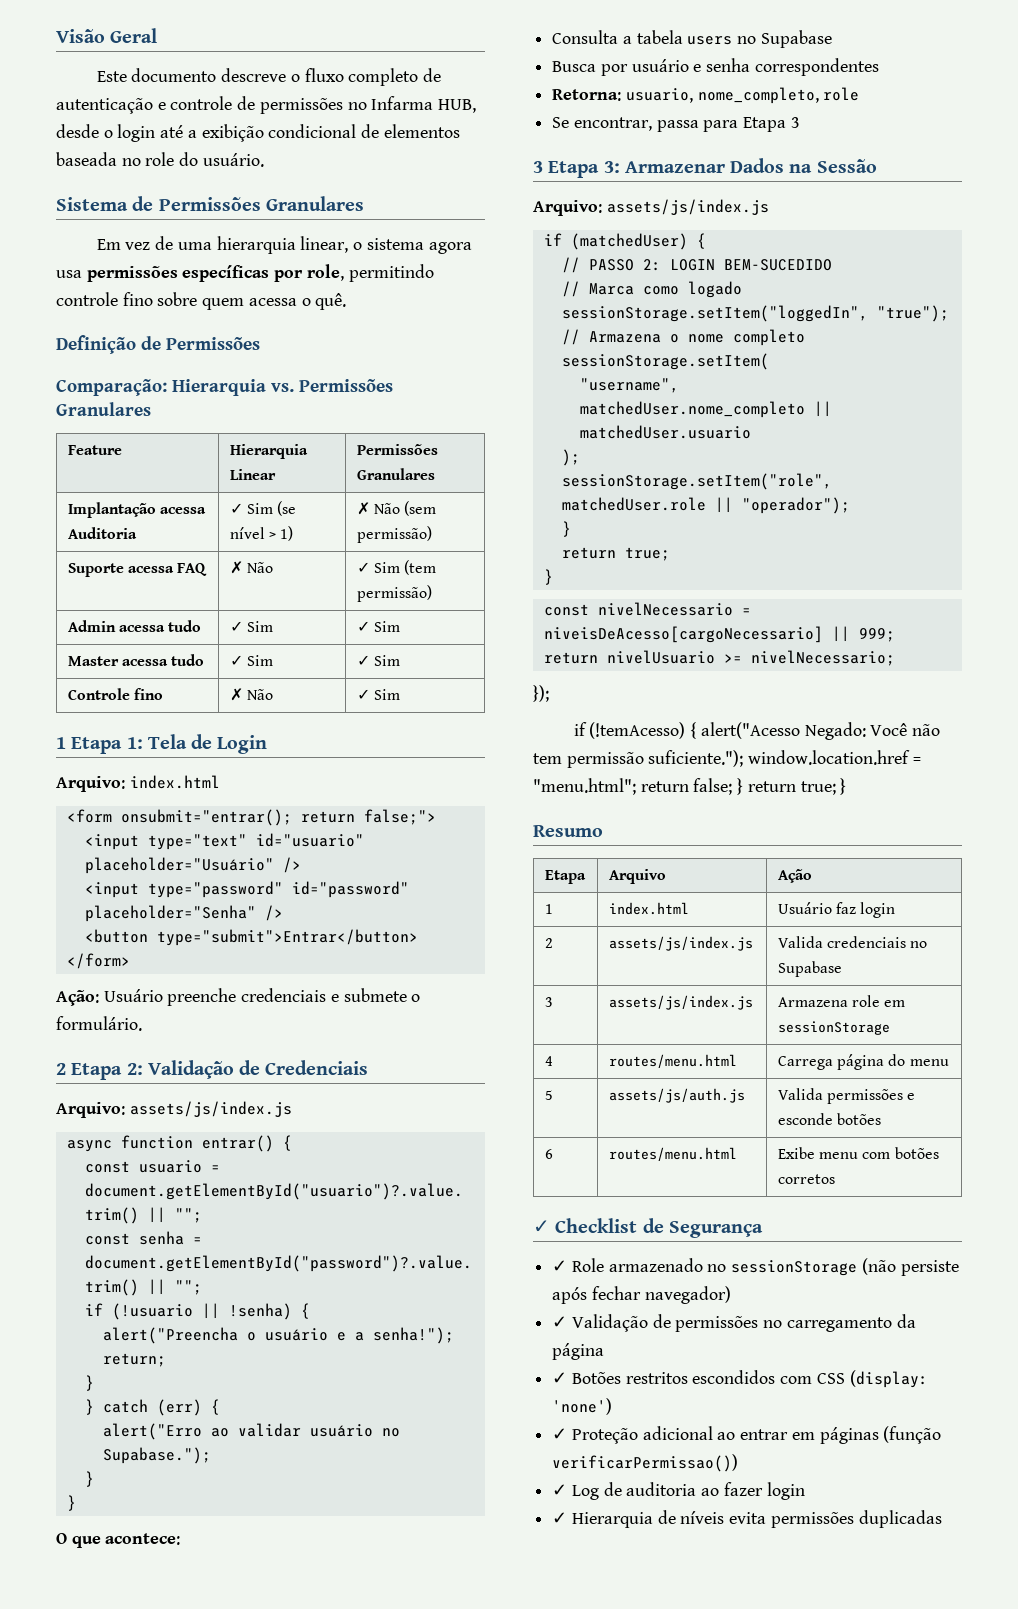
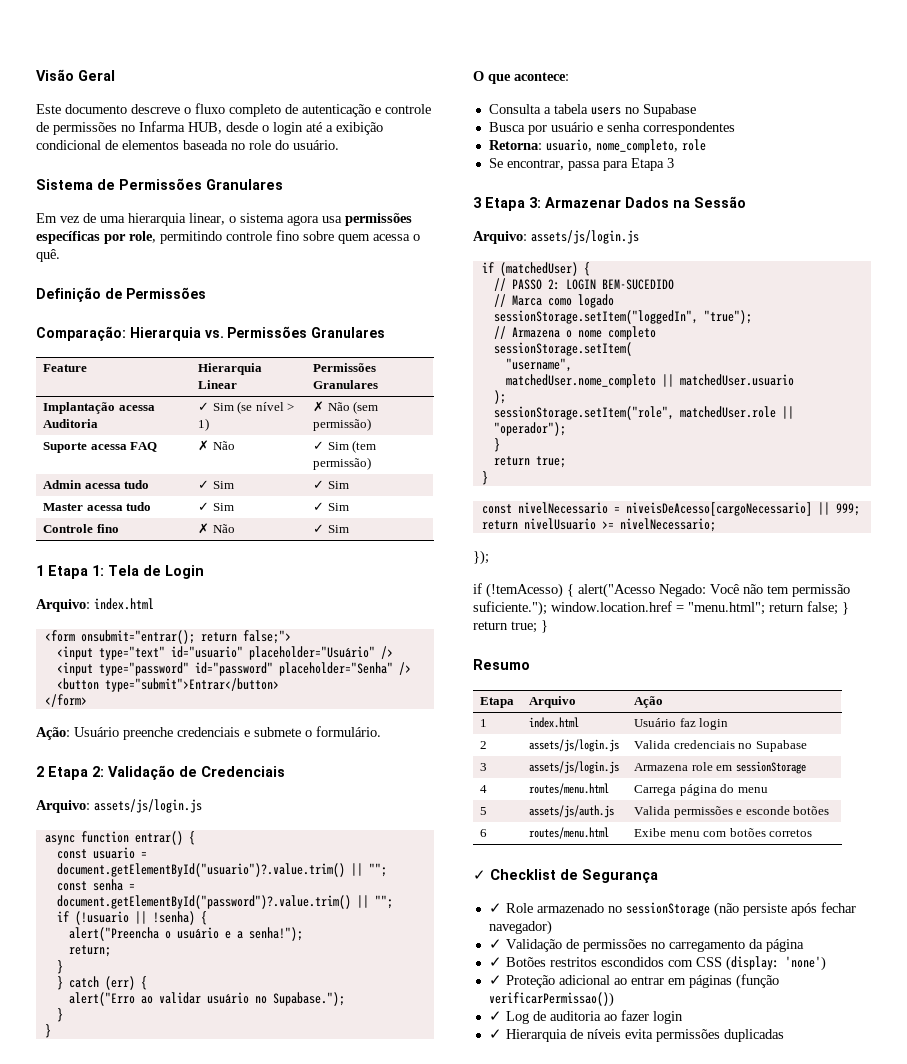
  2 Etapa 2: Validação de Credenciais
- Arquivo: assets/js/index.js
+ Arquivo: assets/js/login.js
  3 Etapa 3: Armazenar Dados na Sessão
- Arquivo: assets/js/index.js
+ Arquivo: assets/js/login.js
- 2 | assets/js/index.js | Valida credenciais no Supabase
+ 2 | assets/js/login.js | Valida credenciais no Supabase
- 3 | assets/js/index.js | Armazena role em sessionStorage
+ 3 | assets/js/login.js | Armazena role em sessionStorage

